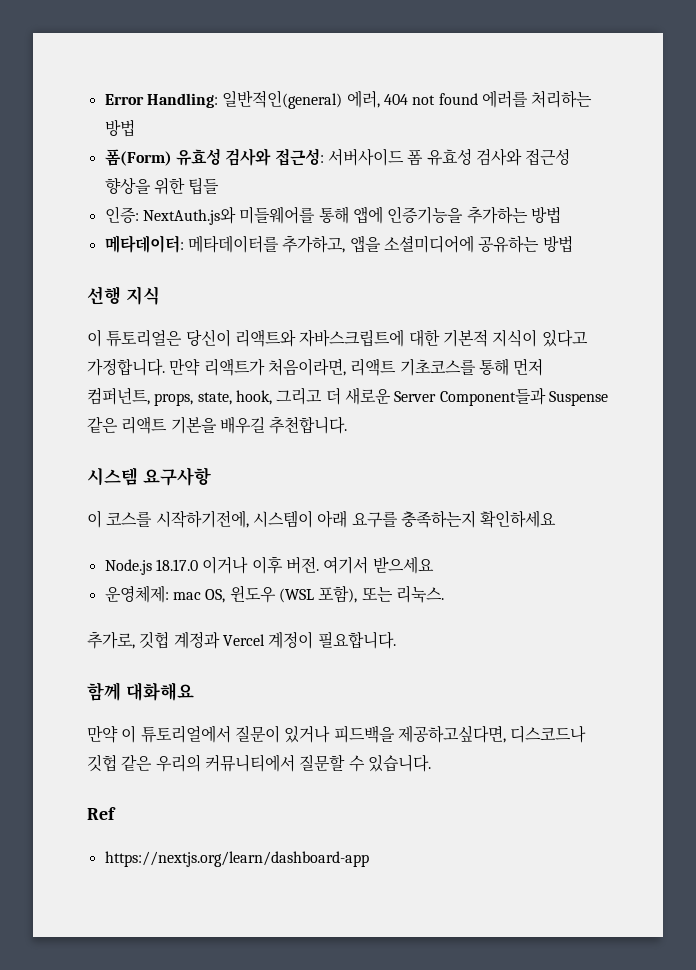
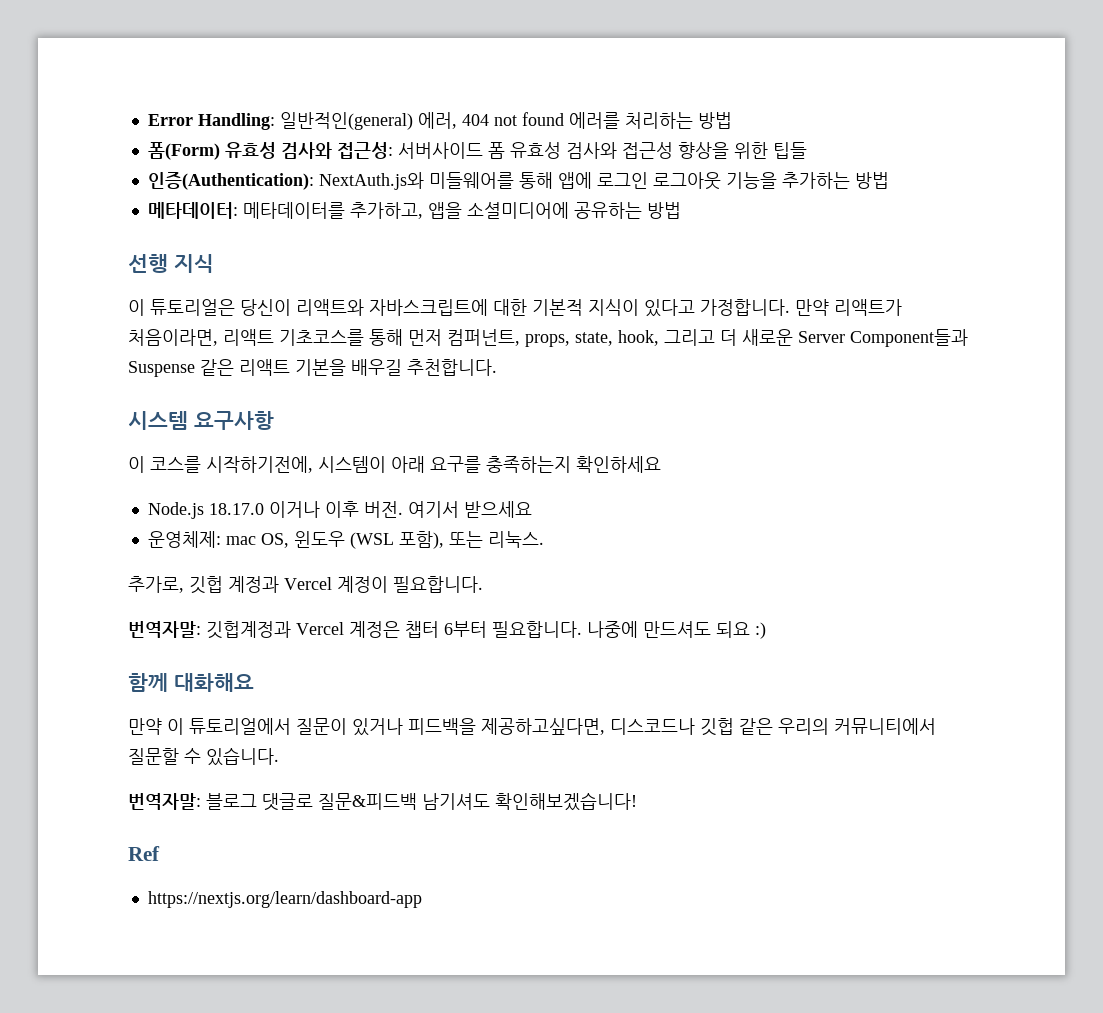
- 인증: NextAuth.js와 미들웨어를 통해 앱에 인증기능을 추가하는 방법
+ 인증(Authentication): NextAuth.js와 미들웨어를 통해 앱에 로그인 로그아웃 기능을 추가하는 방법
+ 번역자말: 깃헙계정과 Vercel 계정은 챕터 6부터 필요합니다. 나중에 만드셔도 되요 :)
+ 번역자말: 블로그 댓글로 질문&피드백 남기셔도 확인해보겠습니다!

